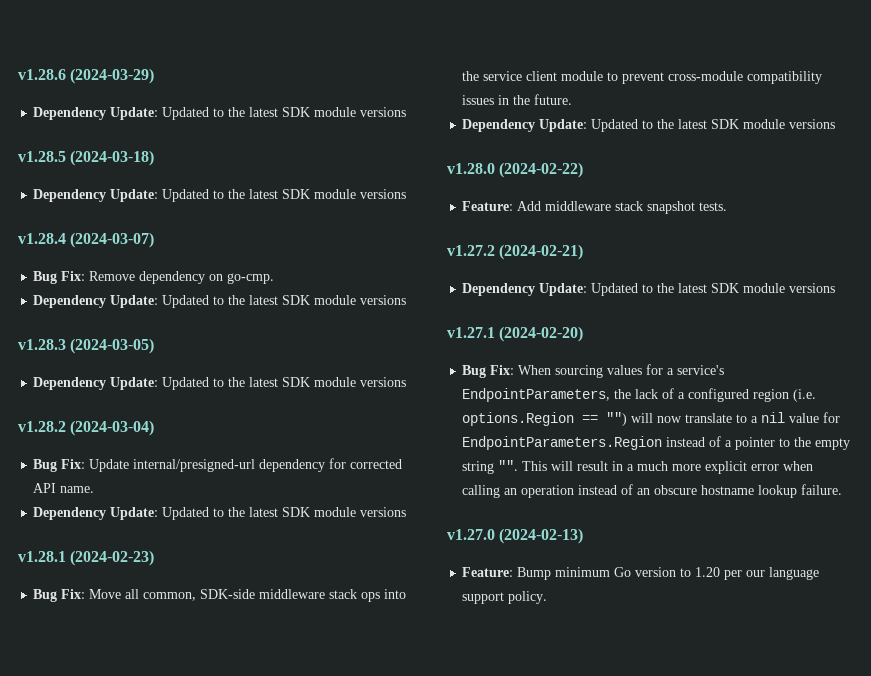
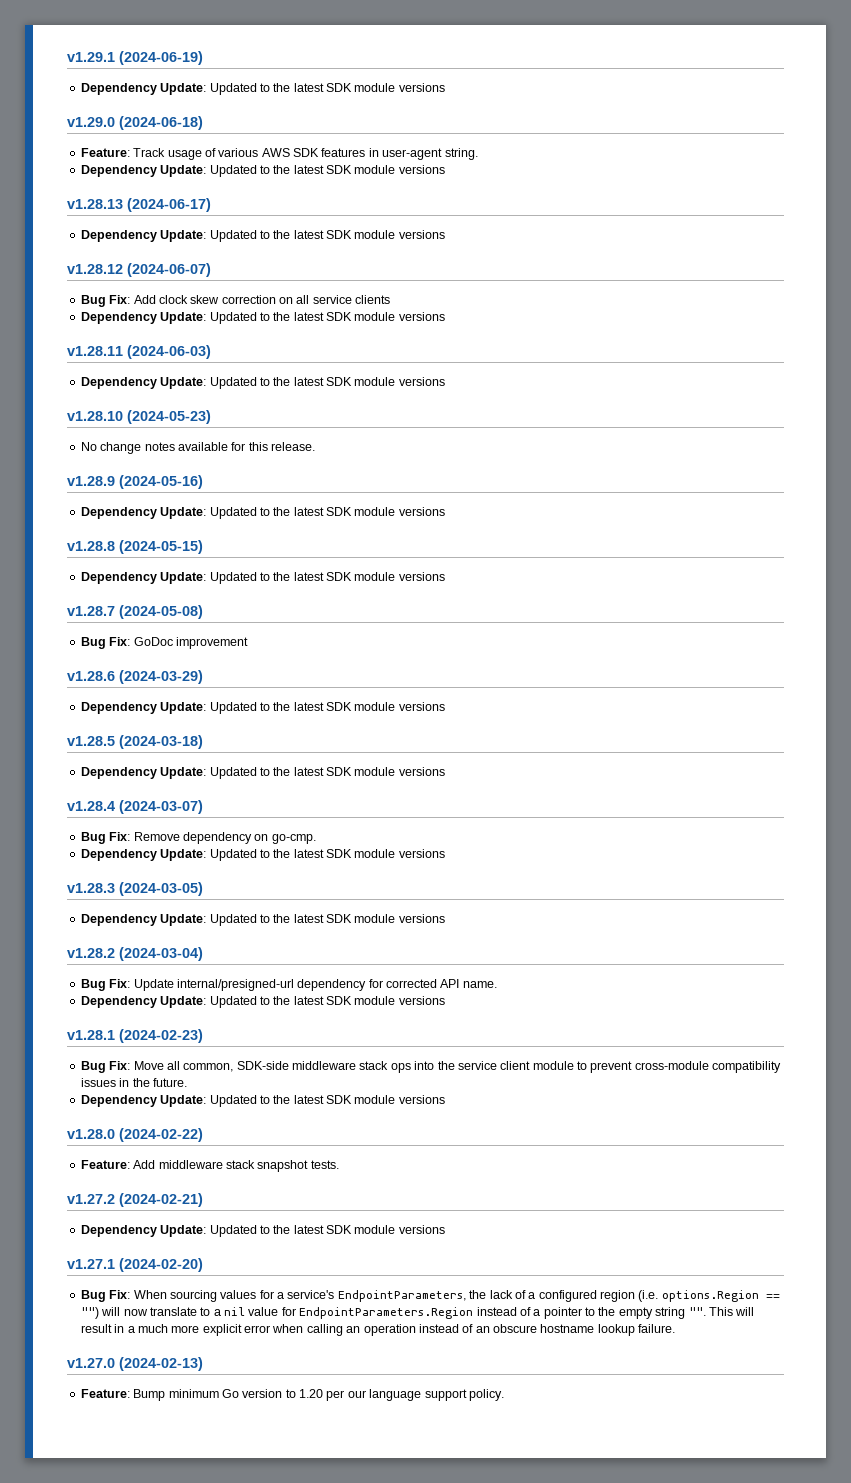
+ v1.29.1 (2024-06-19)
+ Dependency Update: Updated to the latest SDK module versions
+ v1.29.0 (2024-06-18)
+ Feature: Track usage of various AWS SDK features in user-agent string.
+ Dependency Update: Updated to the latest SDK module versions
+ v1.28.13 (2024-06-17)
+ Dependency Update: Updated to the latest SDK module versions
+ v1.28.12 (2024-06-07)
+ Bug Fix: Add clock skew correction on all service clients
+ Dependency Update: Updated to the latest SDK module versions
+ v1.28.11 (2024-06-03)
+ Dependency Update: Updated to the latest SDK module versions
+ v1.28.10 (2024-05-23)
+ No change notes available for this release.
+ v1.28.9 (2024-05-16)
+ Dependency Update: Updated to the latest SDK module versions
+ v1.28.8 (2024-05-15)
+ Dependency Update: Updated to the latest SDK module versions
+ v1.28.7 (2024-05-08)
+ Bug Fix: GoDoc improvement

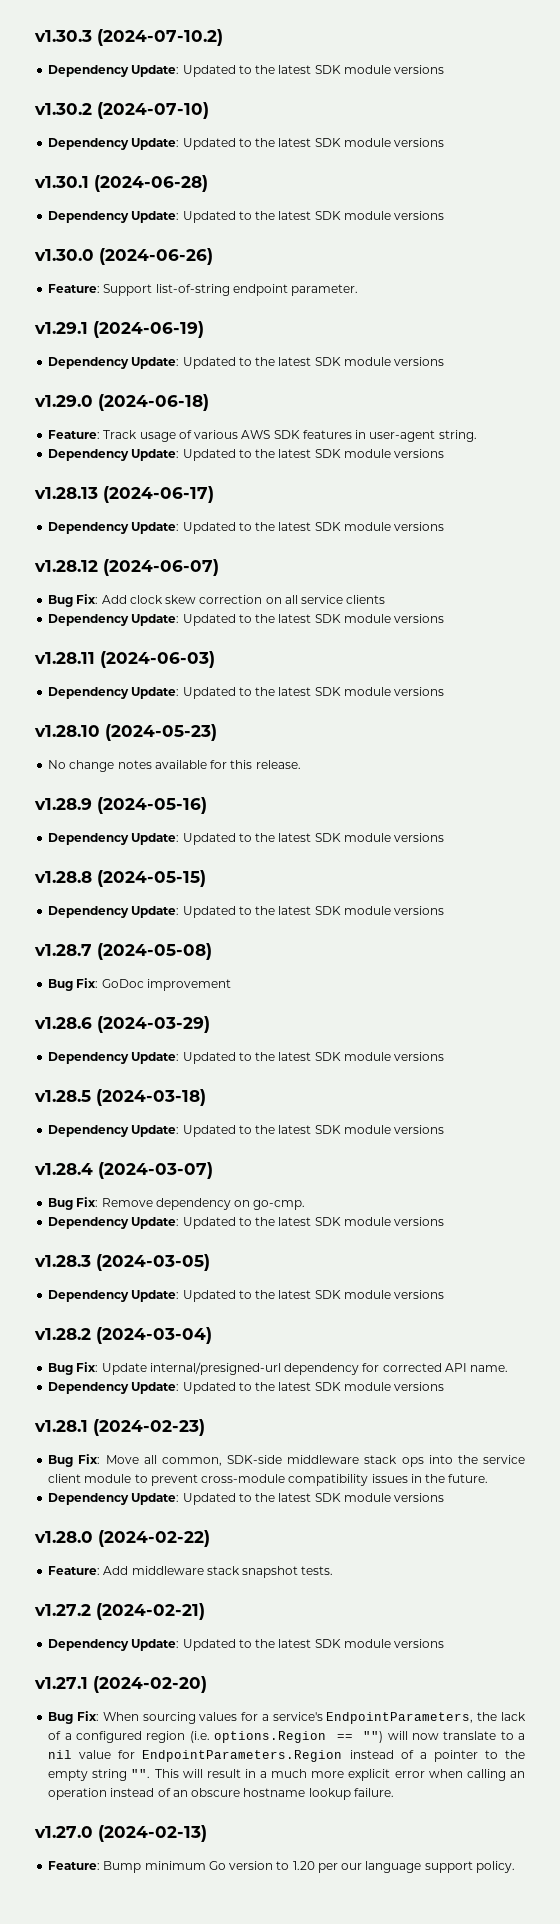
+ v1.30.3 (2024-07-10.2)
+ Dependency Update: Updated to the latest SDK module versions
+ v1.30.2 (2024-07-10)
+ Dependency Update: Updated to the latest SDK module versions
+ v1.30.1 (2024-06-28)
+ Dependency Update: Updated to the latest SDK module versions
+ v1.30.0 (2024-06-26)
+ Feature: Support list-of-string endpoint parameter.

